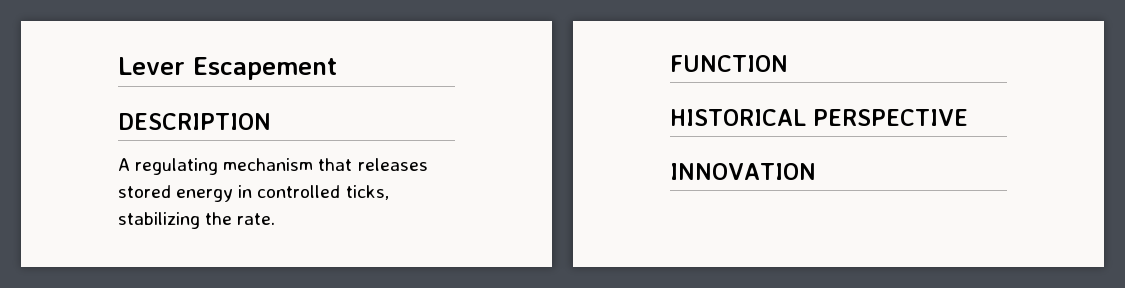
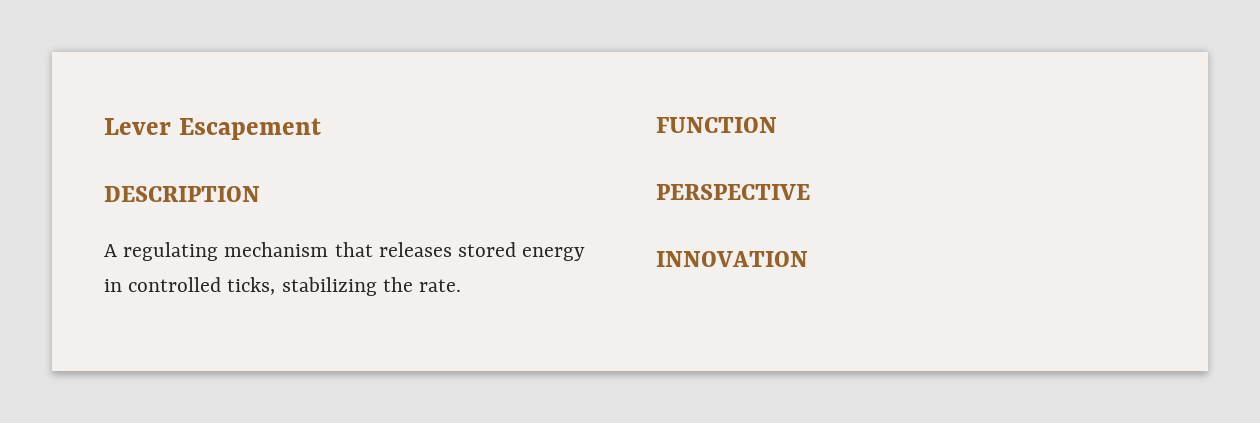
- HISTORICAL PERSPECTIVE
+ PERSPECTIVE

